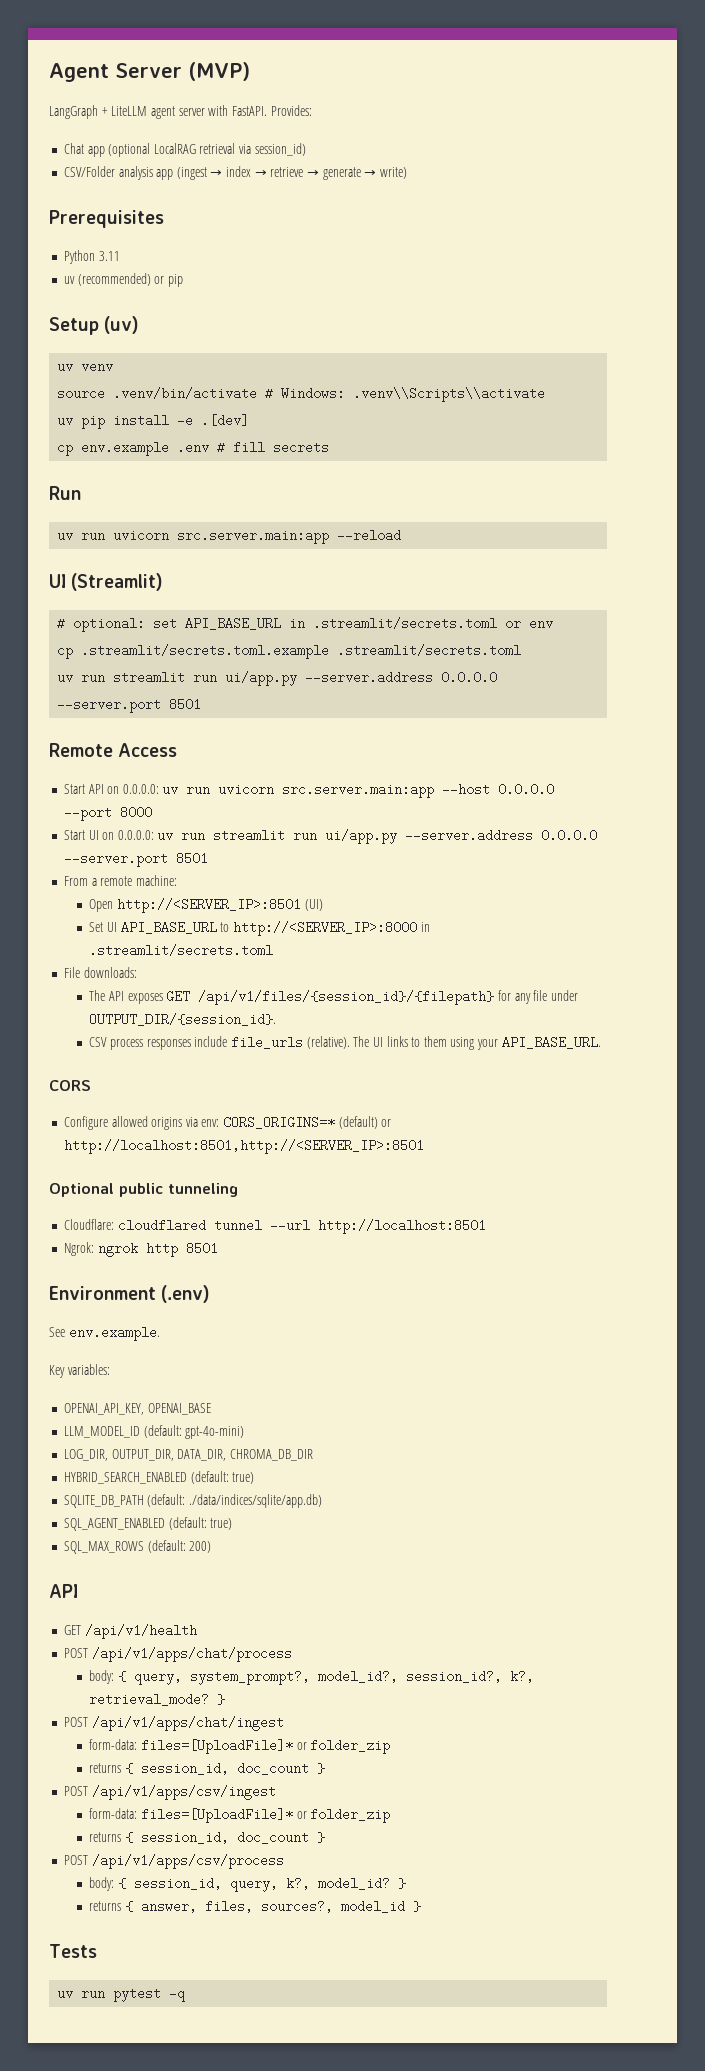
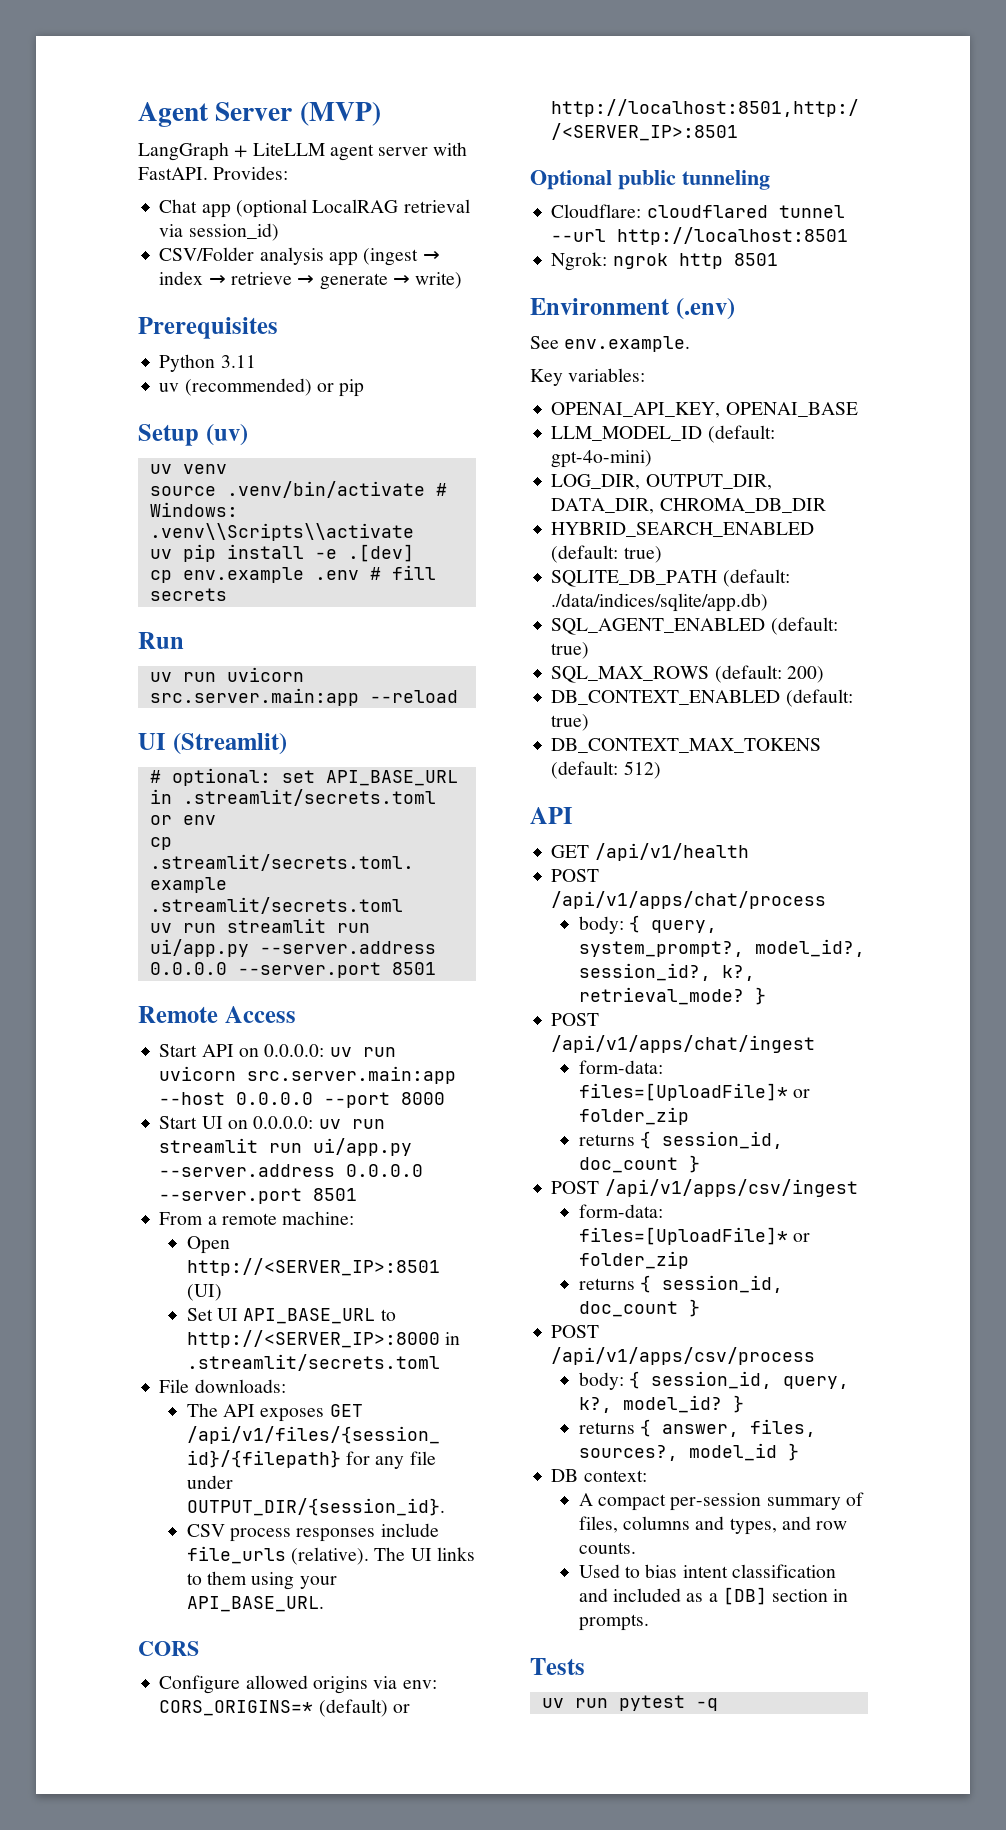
+ DB_CONTEXT_ENABLED (default: true)
+ DB_CONTEXT_MAX_TOKENS (default: 512)
+ DB context:
+ A compact per-session summary of files, columns and types, and row counts.
+ Used to bias intent classification and included as a [DB] section in prompts.

